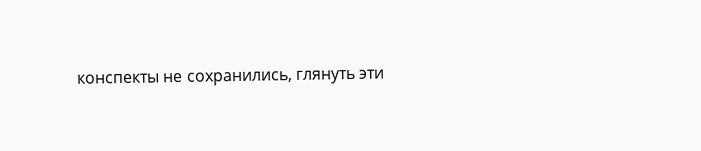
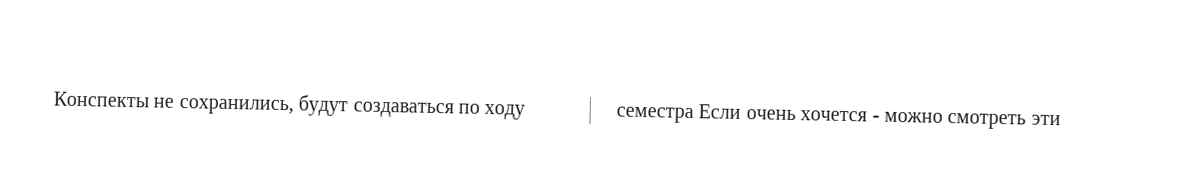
- конспекты не сохранились, глянуть эти
+ Конспекты не сохранились, будут создаваться по ходу семестра Если очень хочется - можно смотреть эти

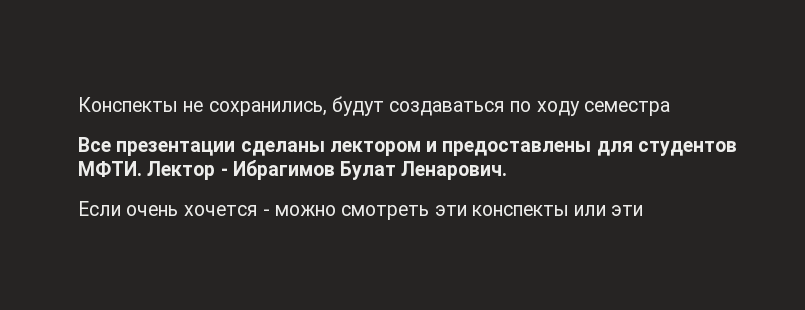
- Конспекты не сохранились, будут создаваться по ходу семестра Если очень хочется - можно смотреть эти
+ Конспекты не сохранились, будут создаваться по ходу семестра
+ Все презентации сделаны лектором и предоставлены для студентов МФТИ. Лектор - Ибрагимов Булат Ленарович.
+ Если очень хочется - можно смотреть эти конспекты или эти

